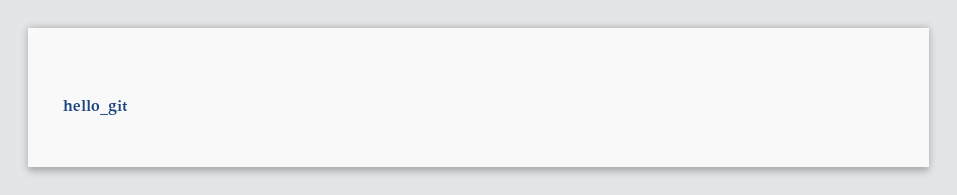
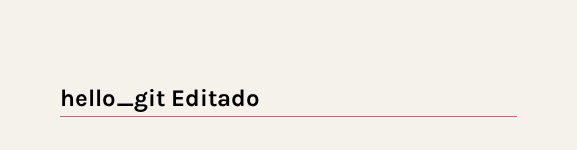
- hello_git
+ hello_git Editado

